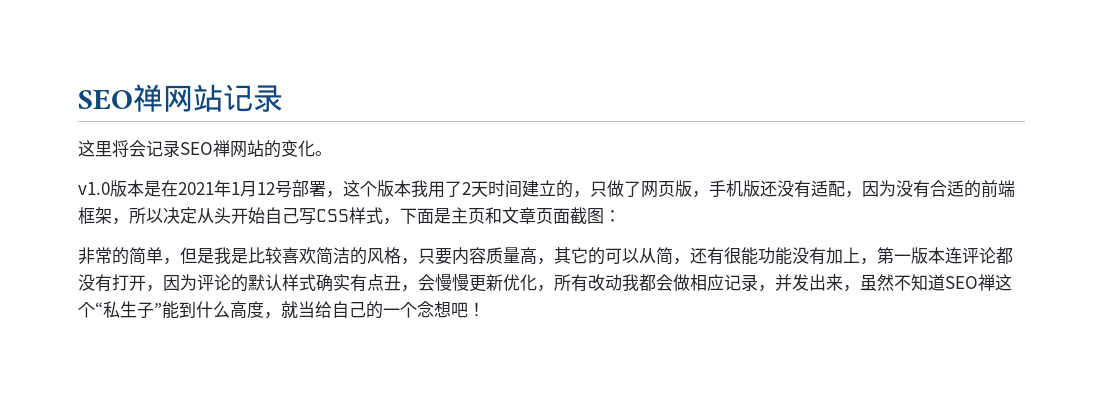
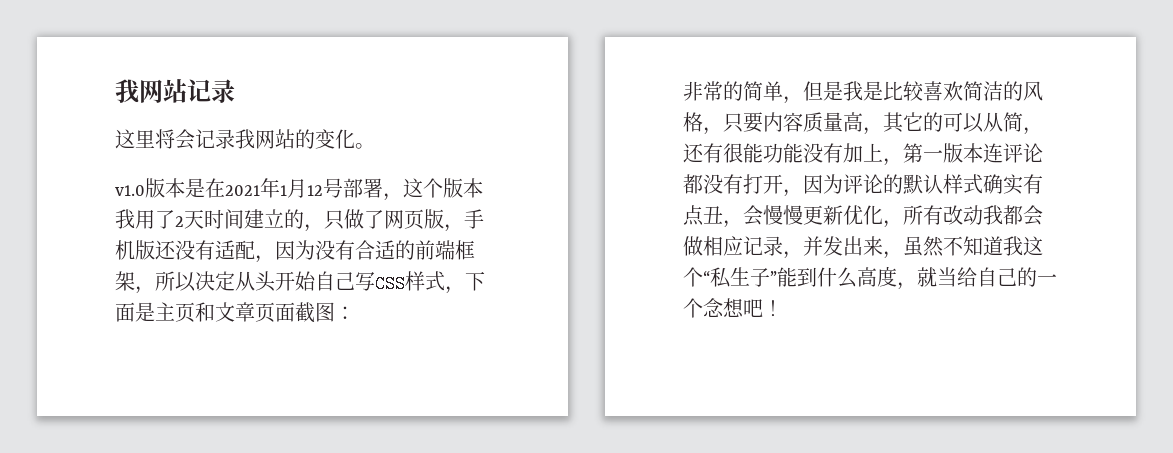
- SEO禅网站记录
+ 我网站记录
- 这里将会记录SEO禅网站的变化。
+ 这里将会记录我网站的变化。
- 非常的简单，但是我是比较喜欢简洁的风格，只要内容质量高，其它的可以从简，还有很能功能没有加上，第一版本连评论都没有打开，因为评论的默认样式确实有点丑，会慢慢更新优化，所有改动我都会做相应记录，并发出来，虽然不知道SEO禅这个“私生子”能到什么高度，就当给自己的一个念想吧！
+ 非常的简单，但是我是比较喜欢简洁的风格，只要内容质量高，其它的可以从简，还有很能功能没有加上，第一版本连评论都没有打开，因为评论的默认样式确实有点丑，会慢慢更新优化，所有改动我都会做相应记录，并发出来，虽然不知道我这个“私生子”能到什么高度，就当给自己的一个念想吧！

